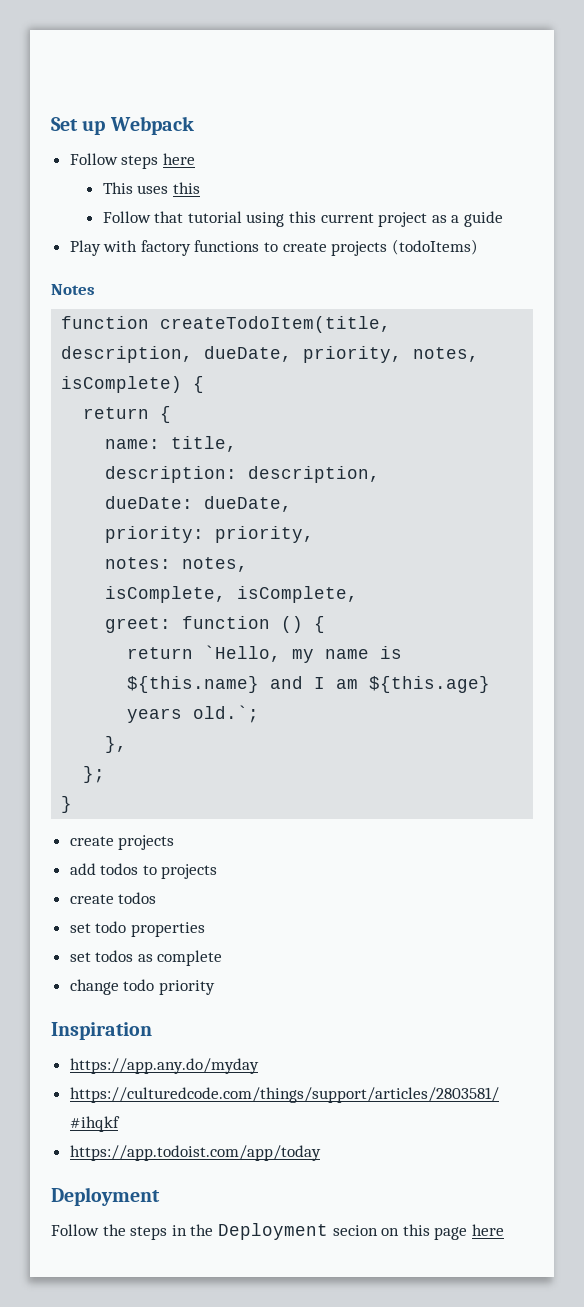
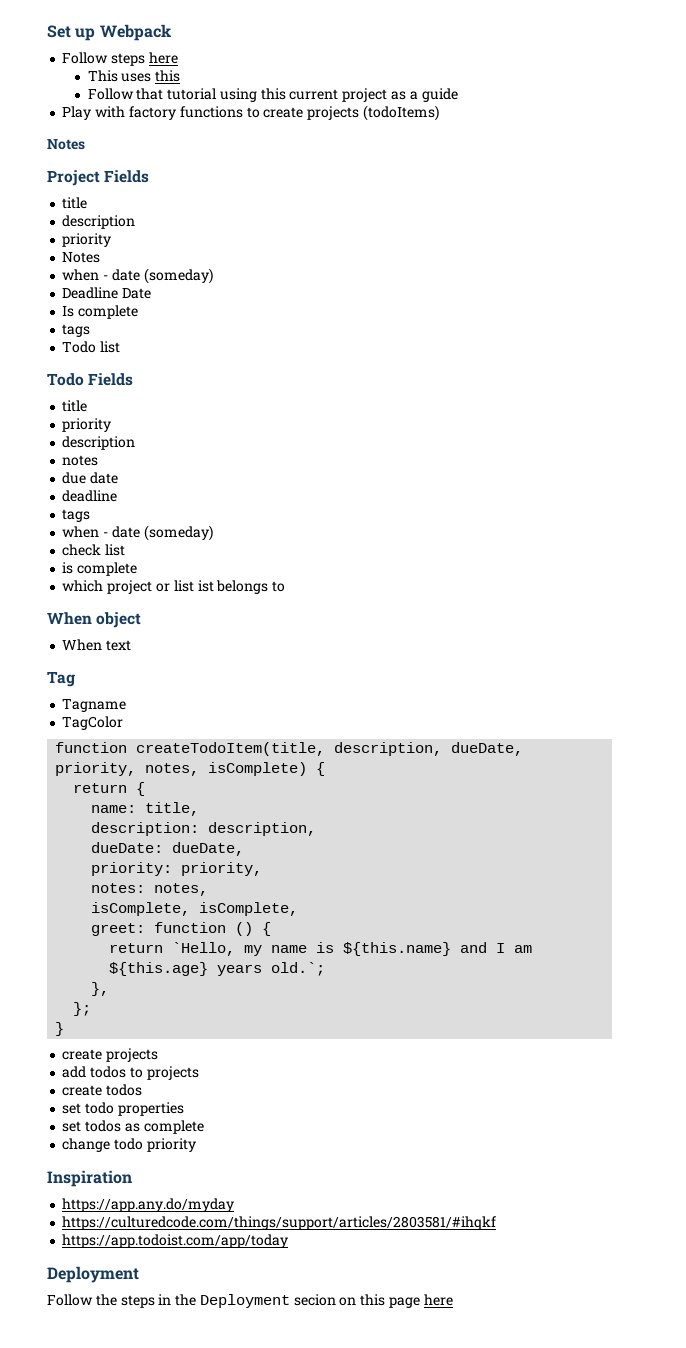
+ Project Fields
+ title
+ description
+ priority
+ Notes
+ when - date (someday)
+ Deadline Date
+ Is complete
+ tags
+ Todo list
+ Todo Fields
+ title
+ priority
+ description
+ notes
+ due date
+ deadline
+ tags
+ when - date (someday)
+ check list
+ is complete
+ which project or list ist belongs to
+ When object
+ When text
+ Tag
+ Tagname
+ TagColor

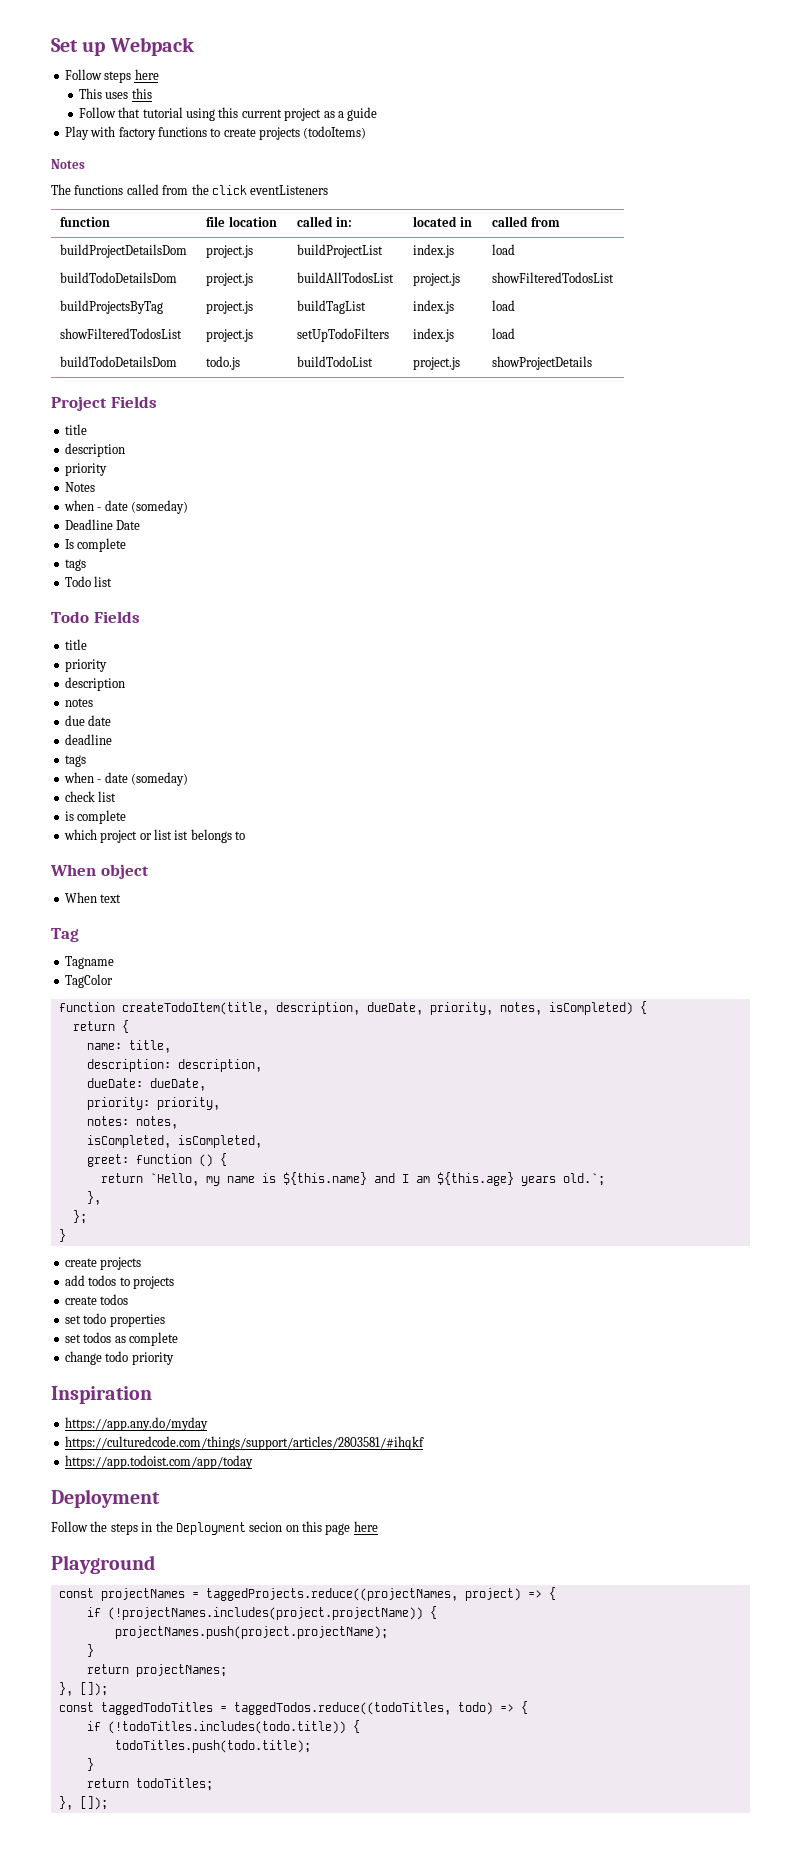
+ The functions called from the click eventListeners
+ function | file location | called in: | located in | called from
+ buildProjectDetailsDom | project.js | buildProjectList | index.js | load
+ buildTodoDetailsDom | project.js | buildAllTodosList | project.js | showFilteredTodosList
+ buildProjectsByTag | project.js | buildTagList | index.js | load
+ showFilteredTodosList | project.js | setUpTodoFilters | index.js | load
+ buildTodoDetailsDom | todo.js | buildTodoList | project.js | showProjectDetails
- function createTodoItem(title, description, dueDate, priority, notes, isComplete) {
+ function createTodoItem(title, description, dueDate, priority, notes, isCompleted) {
- isComplete, isComplete,
+ isCompleted, isCompleted,
+ Playground
+ const projectNames = taggedProjects.reduce((projectNames, project) => {
+ if (!projectNames.includes(project.projectName)) {
+ projectNames.push(project.projectName);
+ }
+ return projectNames;
+ }, []);
+ const taggedTodoTitles = taggedTodos.reduce((todoTitles, todo) => {
+ if (!todoTitles.includes(todo.title)) {
+ todoTitles.push(todo.title);
+ }
+ return todoTitles;
+ }, []);

